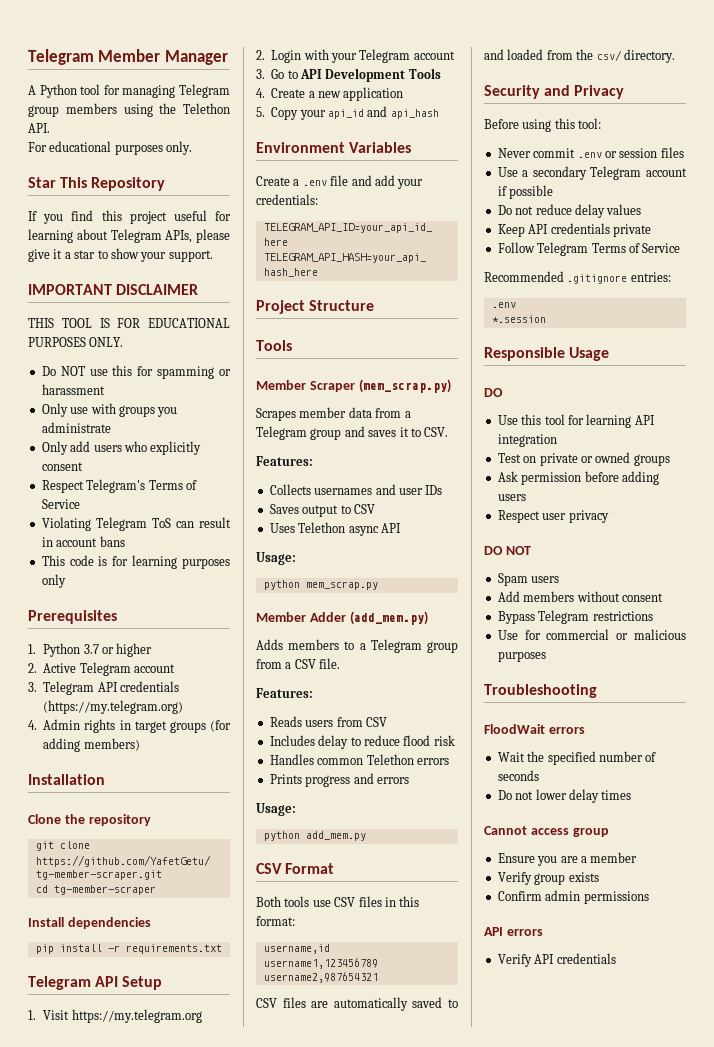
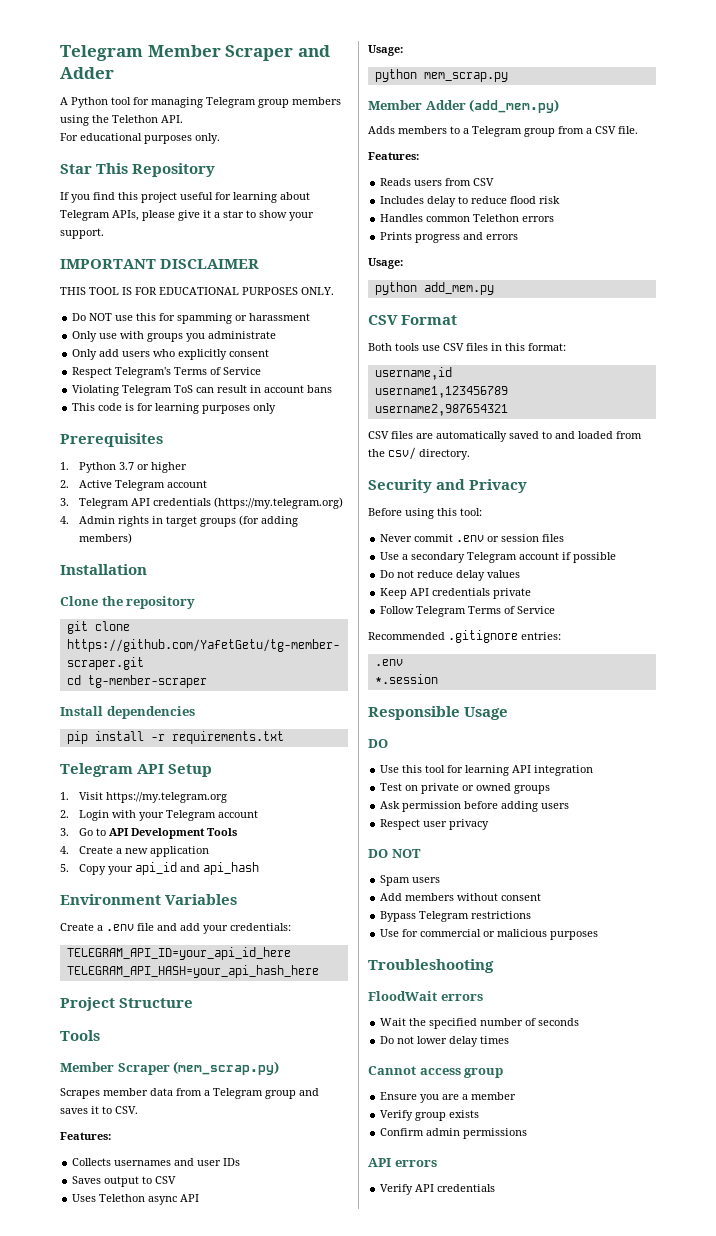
- Telegram Member Manager
+ Telegram Member Scraper and Adder

